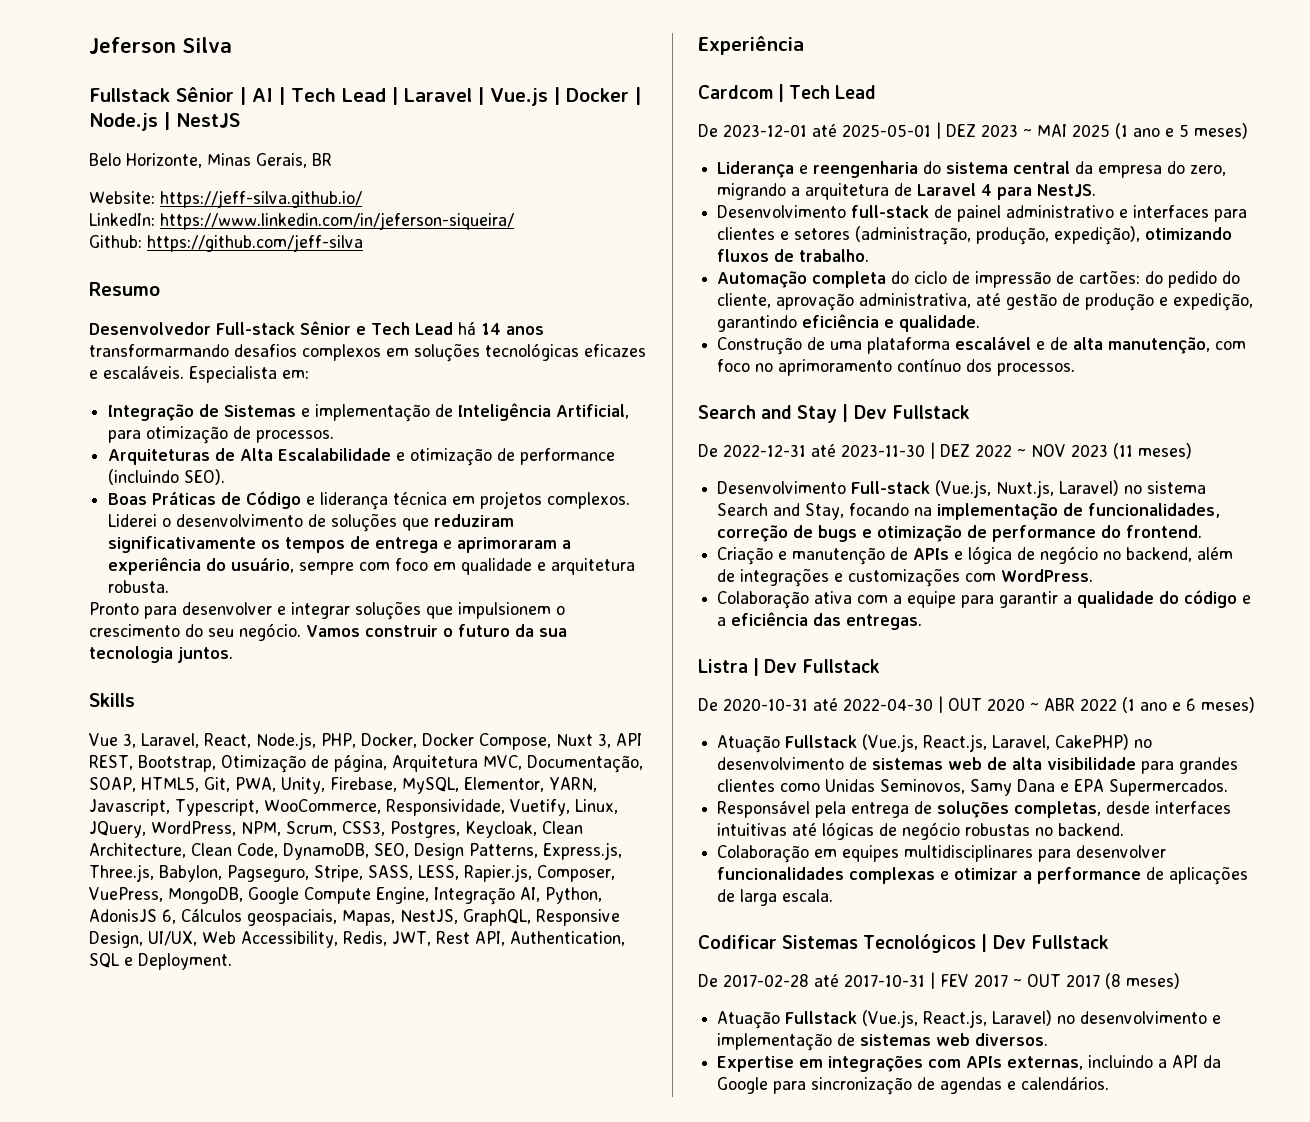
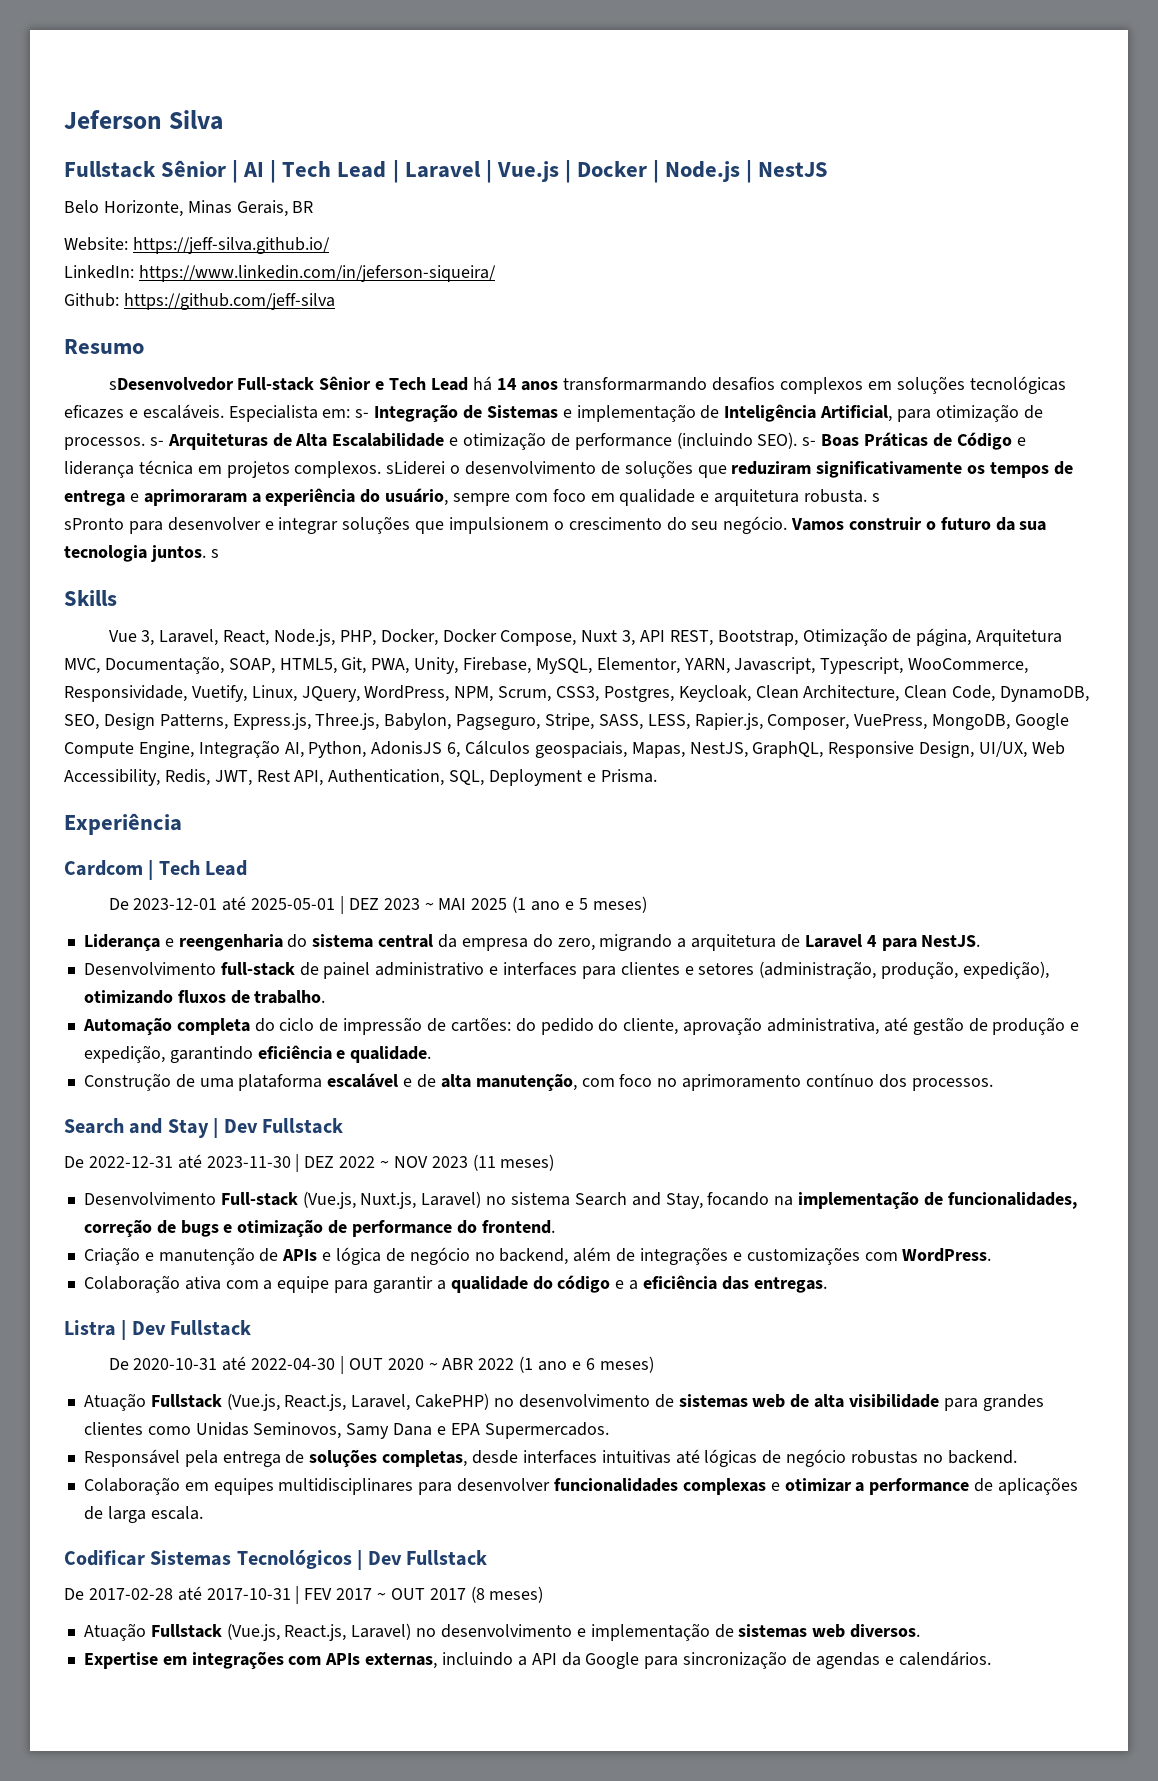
- Desenvolvedor Full-stack Sênior e Tech Lead há 14 anos transformarmando desafios complexos em soluções tecnológicas eficazes e escaláveis.
+ sDesenvolvedor Full-stack Sênior e Tech Lead há 14 anos transformarmando desafios complexos em soluções tecnológicas eficazes e escaláveis.
- Especialista em:
- Integração de Sistemas e implementação de Inteligência Artificial, para otimização de processos.
- Arquiteturas de Alta Escalabilidade e otimização de performance (incluindo SEO).
- Boas Práticas de Código e liderança técnica em projetos complexos. Liderei o desenvolvimento de soluções que reduziram significativamente os tempos de entrega e aprimoraram a experiência do usuário, sempre com foco em qualidade e arquitetura robusta.
- Pronto para desenvolver e integrar soluções que impulsionem o crescimento do seu negócio.
+ Especialista em: s- Integração de Sistemas e implementação de Inteligência Artificial, para otimização de processos. s- Arquiteturas de Alta Escalabilidade e otimização de performance (incluindo SEO). s- Boas Práticas de Código e liderança técnica em projetos complexos. sLiderei o desenvolvimento de soluções que reduziram significativamente os tempos de entrega e aprimoraram a experiência do usuário, sempre com foco em qualidade e arquitetura robusta. s
+ sPronto para desenvolver e integrar soluções que impulsionem o crescimento do seu negócio.
- Vamos construir o futuro da sua tecnologia juntos.
+ Vamos construir o futuro da sua tecnologia juntos. s
- Vue 3, Laravel, React, Node.js, PHP, Docker, Docker Compose, Nuxt 3, API REST, Bootstrap, Otimização de página, Arquitetura MVC, Documentação, SOAP, HTML5, Git, PWA, Unity, Firebase, MySQL, Elementor, YARN, Javascript, Typescript, WooCommerce, Responsividade, Vuetify, Linux, JQuery, WordPress, NPM, Scrum, CSS3, Postgres, Keycloak, Clean Architecture, Clean Code, DynamoDB, SEO, Design Patterns, Express.js, Three.js, Babylon, Pagseguro, Stripe, SASS, LESS, Rapier.js, Composer, VuePress, MongoDB, Google Compute Engine, Integração AI, Python, AdonisJS 6, Cálculos geospaciais, Mapas, NestJS, GraphQL, Responsive Design, UI/UX, Web Accessibility, Redis, JWT, Rest API, Authentication, SQL e Deployment.
+ Vue 3, Laravel, React, Node.js, PHP, Docker, Docker Compose, Nuxt 3, API REST, Bootstrap, Otimização de página, Arquitetura MVC, Documentação, SOAP, HTML5, Git, PWA, Unity, Firebase, MySQL, Elementor, YARN, Javascript, Typescript, WooCommerce, Responsividade, Vuetify, Linux, JQuery, WordPress, NPM, Scrum, CSS3, Postgres, Keycloak, Clean Architecture, Clean Code, DynamoDB, SEO, Design Patterns, Express.js, Three.js, Babylon, Pagseguro, Stripe, SASS, LESS, Rapier.js, Composer, VuePress, MongoDB, Google Compute Engine, Integração AI, Python, AdonisJS 6, Cálculos geospaciais, Mapas, NestJS, GraphQL, Responsive Design, UI/UX, Web Accessibility, Redis, JWT, Rest API, Authentication, SQL, Deployment e Prisma.

